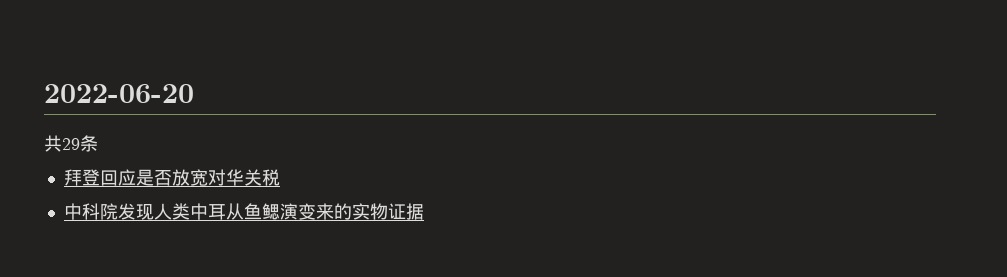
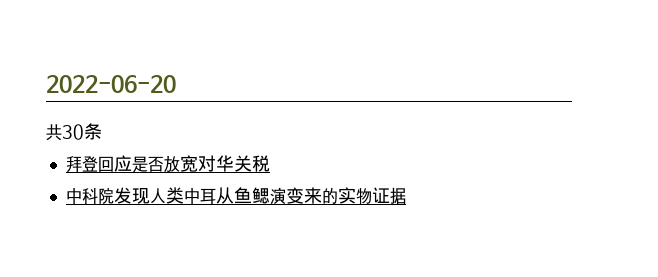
- 共29条
+ 共30条

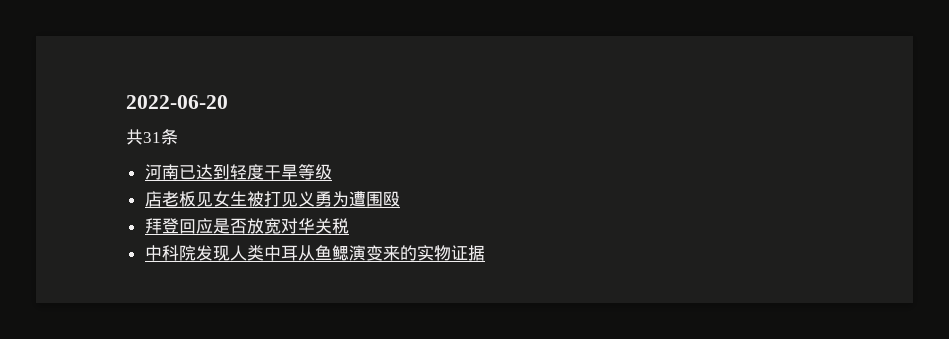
- 共30条
+ 共31条
+ 河南已达到轻度干旱等级
+ 店老板见女生被打见义勇为遭围殴

